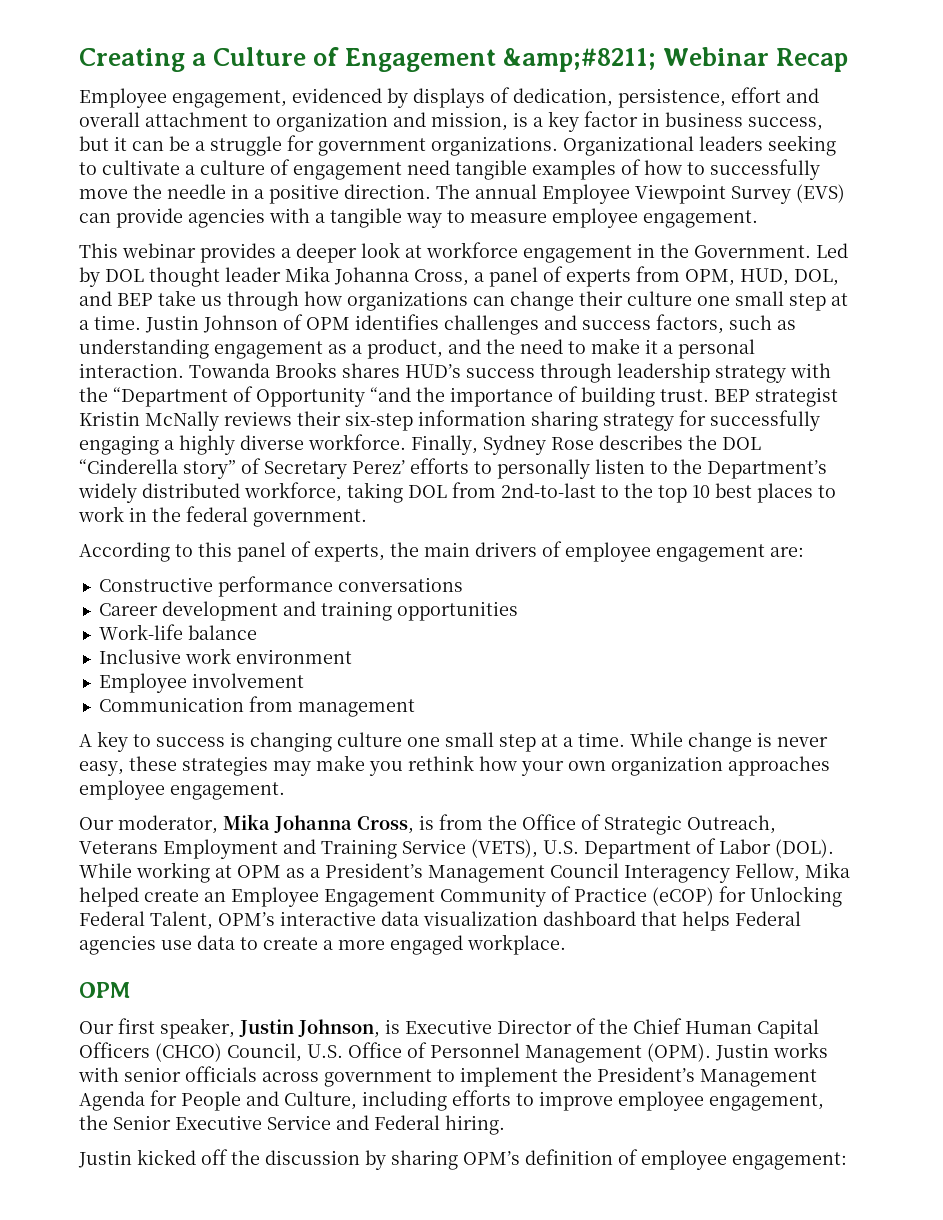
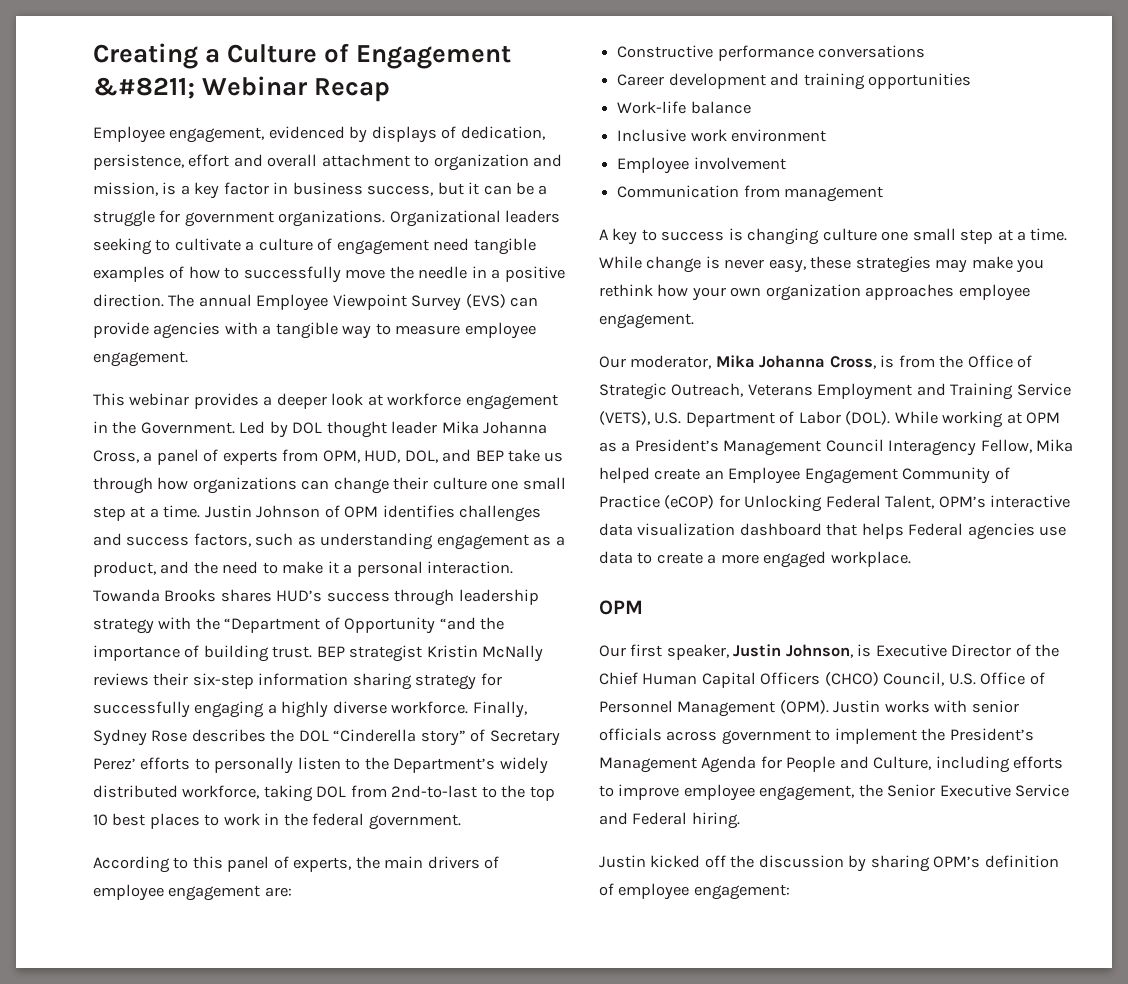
- Creating a Culture of Engagement &amp;#8211; Webinar Recap
+ Creating a Culture of Engagement &#8211; Webinar Recap

